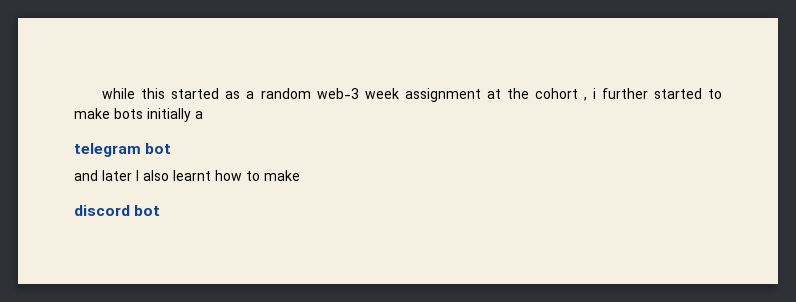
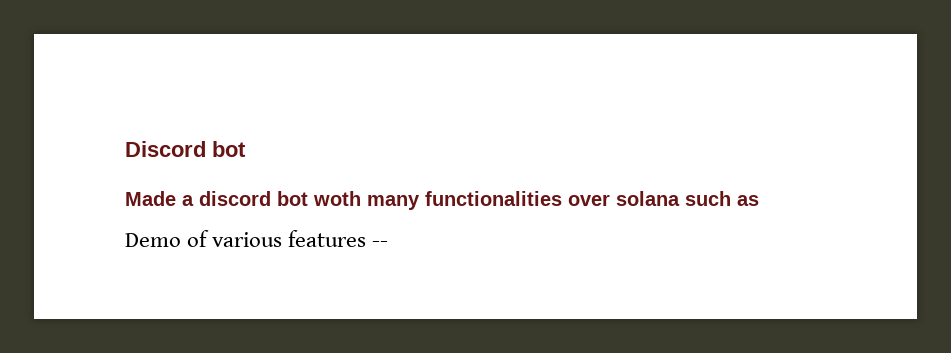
- while this started as a random web-3 week assignment at the cohort , i further started to make bots initially a
- telegram bot
- and later I also learnt how to make
- discord bot
+ Discord bot
+ Made a discord bot woth many functionalities over solana such as
+ Demo of various features --

